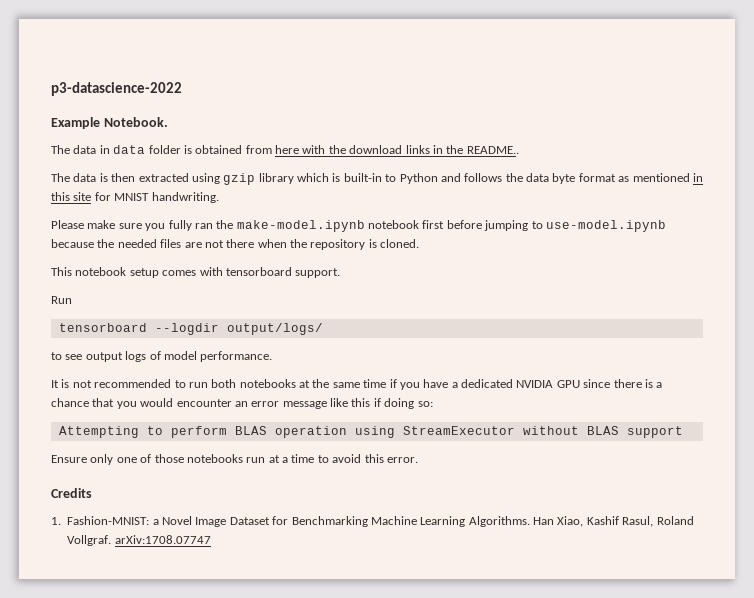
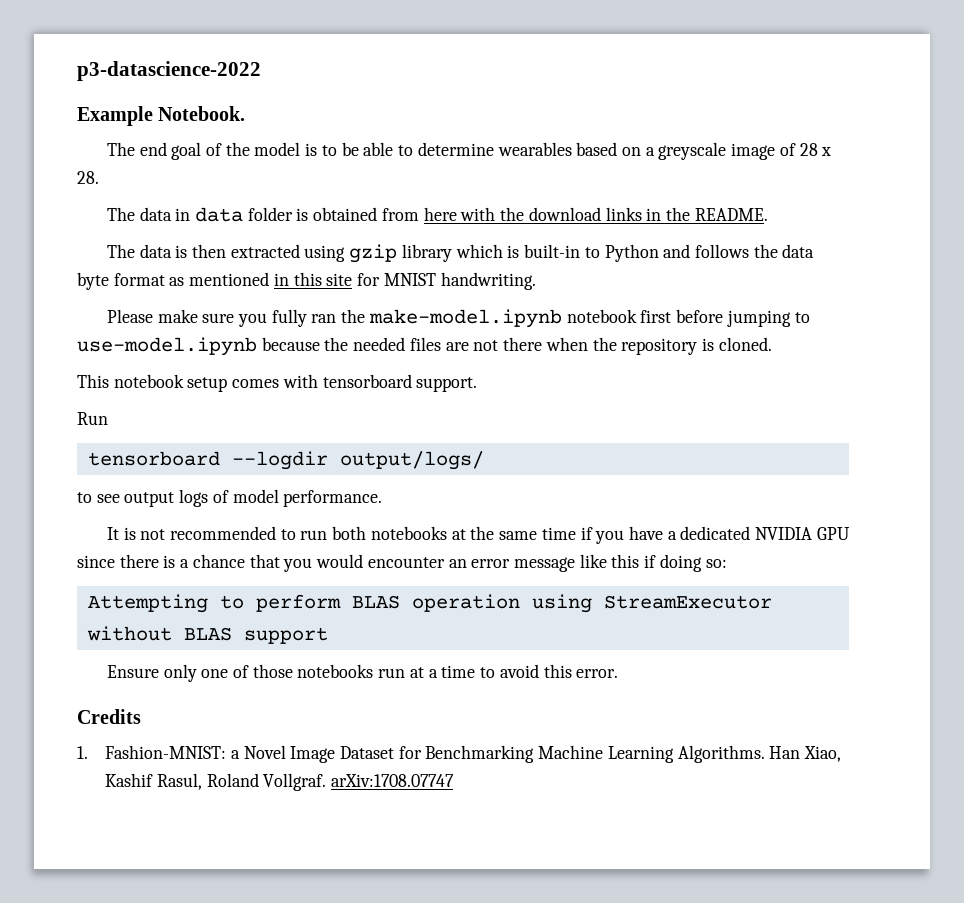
+ The end goal of the model is to be able to determine wearables based on a greyscale image of 28 x 28.
- The data in data folder is obtained from here with the download links in the README..
+ The data in data folder is obtained from here with the download links in the README.

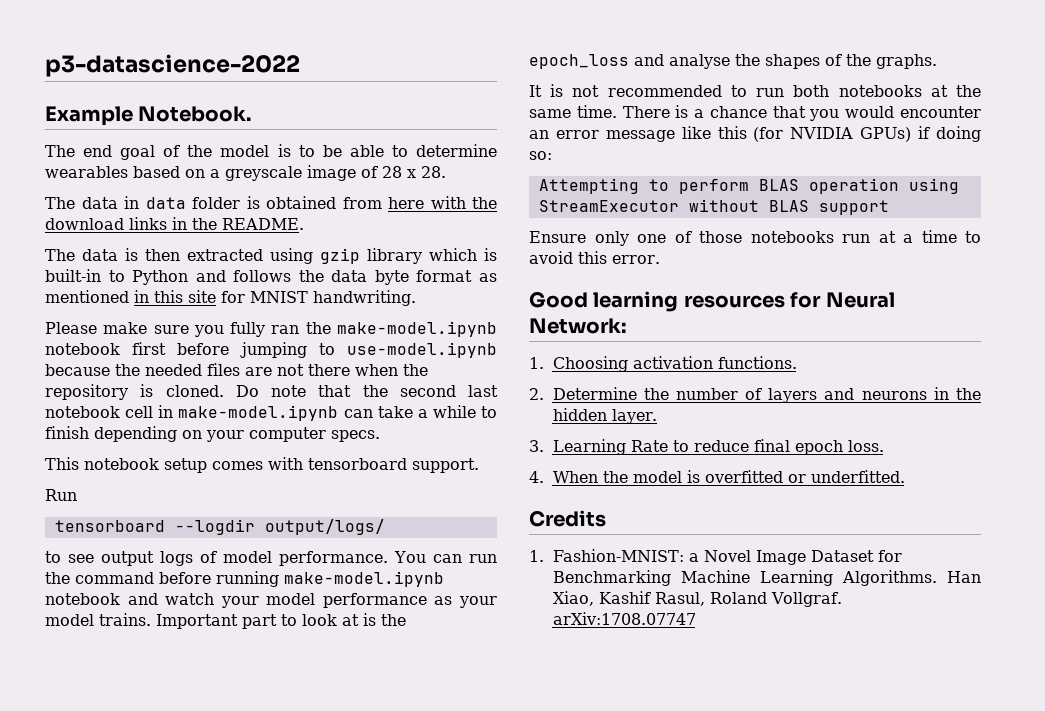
+ Do note that the second last notebook cell in make-model.ipynb can take a while to finish depending on your computer specs.
+ You can run the command before running make-model.ipynb notebook and watch your model performance as your model trains. Important part to look at is the epoch_loss and analyse the shapes of the graphs.
- It is not recommended to run both notebooks at the same time if you have a dedicated NVIDIA GPU since there is a chance that you would encounter an error message like this if doing so:
+ It is not recommended to run both notebooks at the same time. There is a chance that you would encounter an error message like this (for NVIDIA GPUs) if doing so:
+ Good learning resources for Neural Network:
+ 1. Choosing activation functions.
+ 2. Determine the number of layers and neurons in the hidden layer.
+ 3. Learning Rate to reduce final epoch loss.
+ 4. When the model is overfitted or underfitted.

